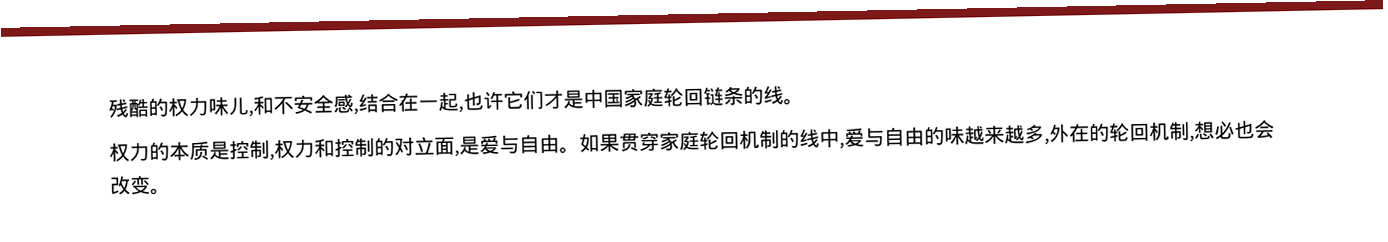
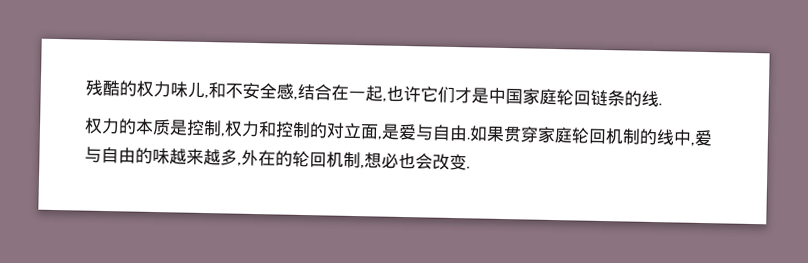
- 残酷的权力味儿,和不安全感,结合在一起,也许它们才是中国家庭轮回链条的线。
+ 残酷的权力味儿,和不安全感,结合在一起,也许它们才是中国家庭轮回链条的线.
- 权力的本质是控制,权力和控制的对立面,是爱与自由。
+ 权力的本质是控制,权力和控制的对立面,是爱与自由.
- 如果贯穿家庭轮回机制的线中,爱与自由的味越来越多,外在的轮回机制,想必也会改变。
+ 如果贯穿家庭轮回机制的线中,爱与自由的味越来越多,外在的轮回机制,想必也会改变.

